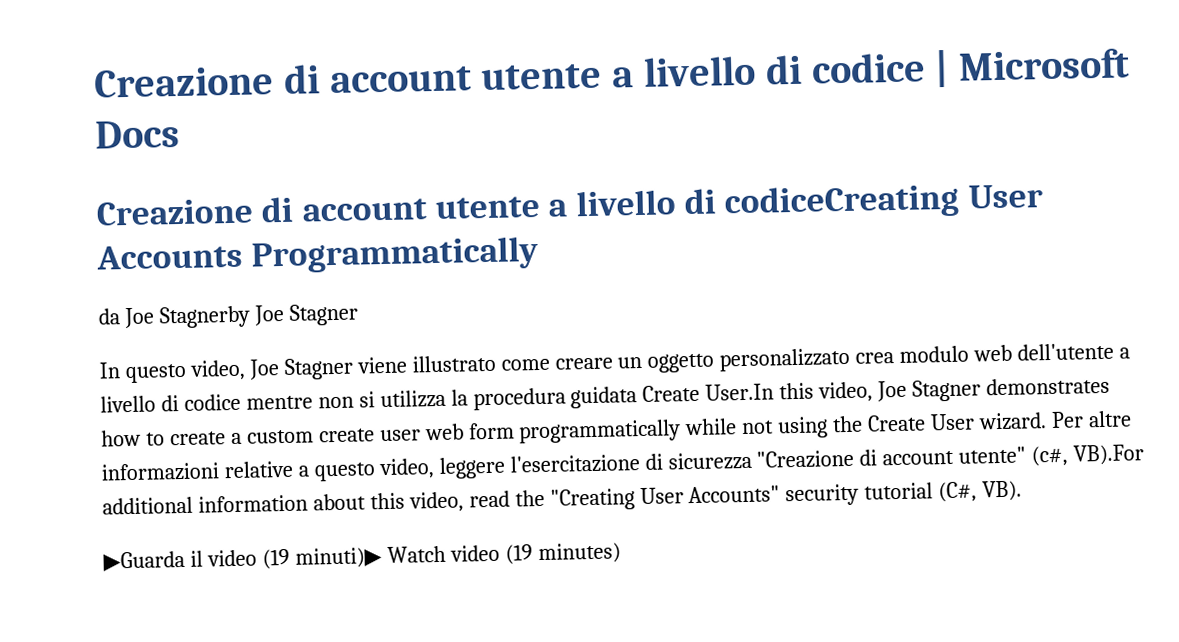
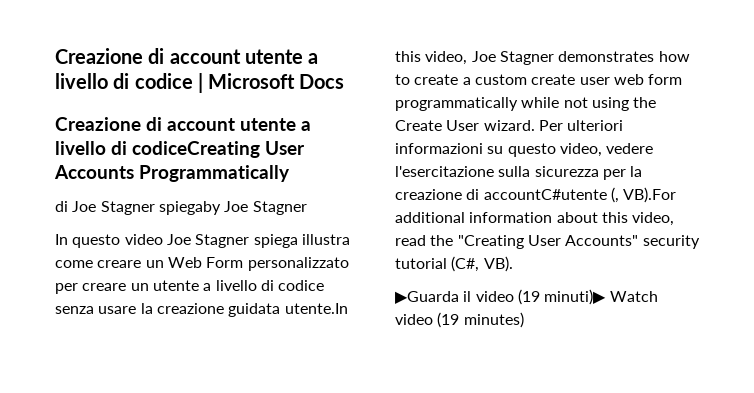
- da Joe Stagnerby Joe Stagner
+ di Joe Stagner spiegaby Joe Stagner
- In questo video, Joe Stagner viene illustrato come creare un oggetto personalizzato crea modulo web dell'utente a livello di codice mentre non si utilizza la procedura guidata Create User.In this video, Joe Stagner demonstrates how to create a custom create user web form programmatically while not using the Create User wizard.
+ In questo video Joe Stagner spiega illustra come creare un Web Form personalizzato per creare un utente a livello di codice senza usare la creazione guidata utente.In this video, Joe Stagner demonstrates how to create a custom create user web form programmatically while not using the Create User wizard.
- Per altre informazioni relative a questo video, leggere l'esercitazione di sicurezza "Creazione di account utente" (c#, VB).For additional information about this video, read the "Creating User Accounts" security tutorial (C#, VB).
+ Per ulteriori informazioni su questo video, vedere l'esercitazione sulla sicurezza per la creazione di accountC#utente (, VB).For additional information about this video, read the "Creating User Accounts" security tutorial (C#, VB).

